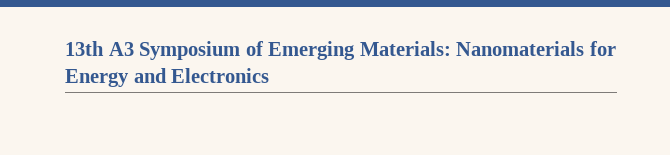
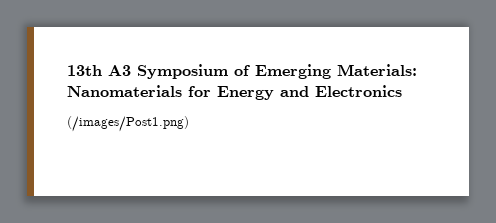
+ (/images/Post1.png)

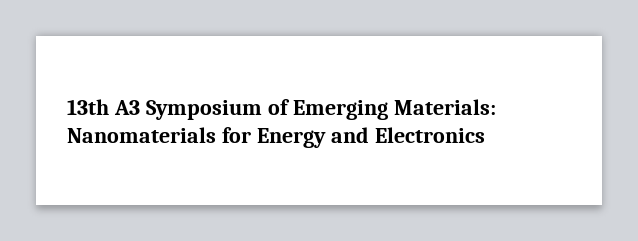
- (/images/Post1.png)

